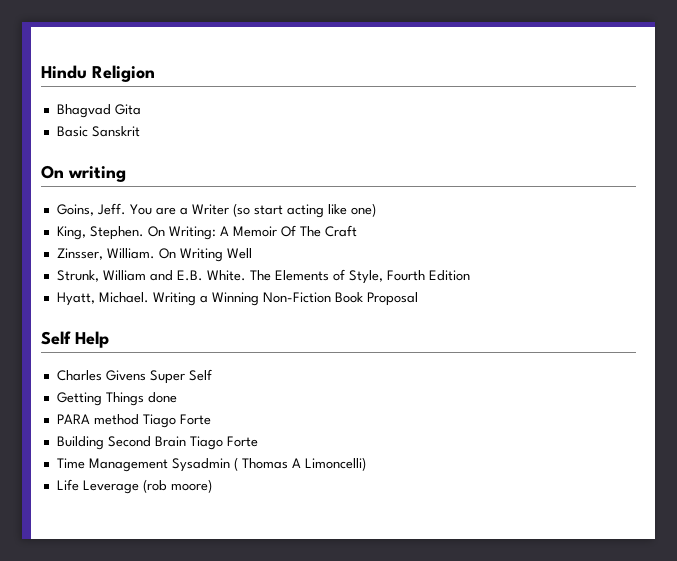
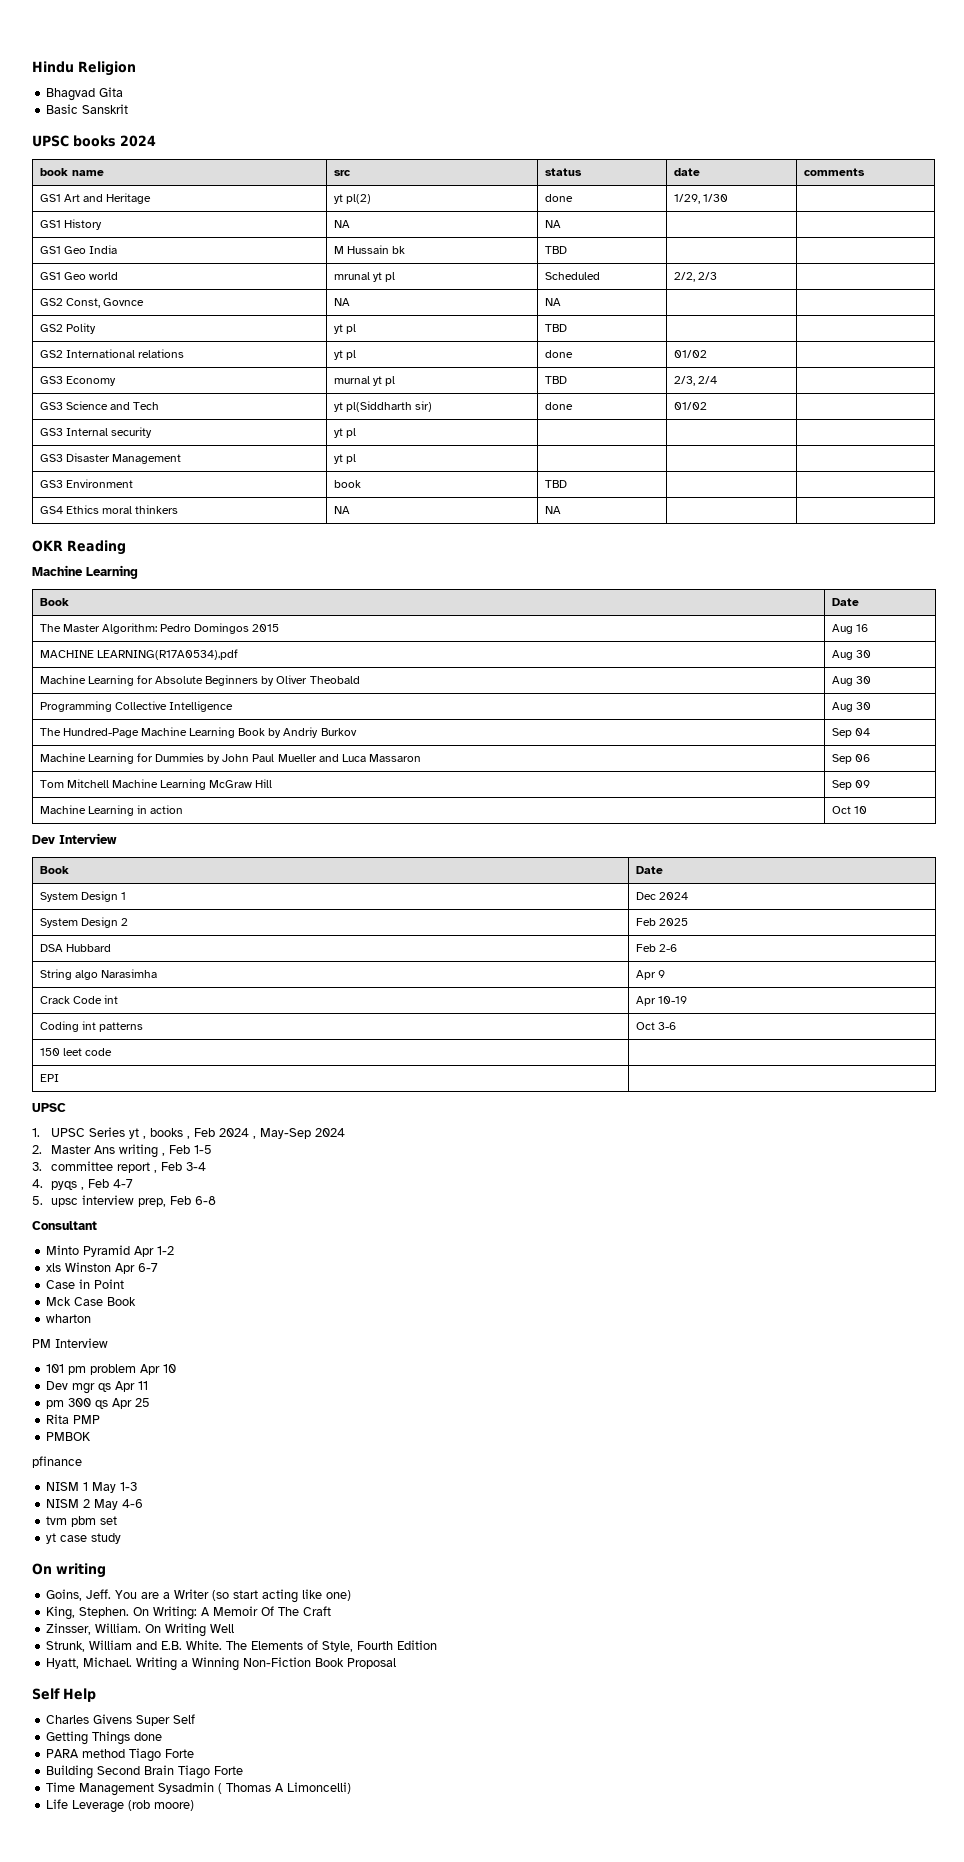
+ UPSC books 2024
+ book name | src | status | date | comments
+ GS1 Art and Heritage | yt pl(2) | done | 1/29, 1/30 |
+ GS1 History | NA | NA | |
+ GS1 Geo India | M Hussain bk | TBD | |
+ GS1 Geo world | mrunal yt pl | Scheduled | 2/2, 2/3 |
+ GS2 Const, Govnce | NA | NA | |
+ GS2 Polity | yt pl | TBD | |
+ GS2 International relations | yt pl | done | 01/02 |
+ GS3 Economy | murnal yt pl | TBD | 2/3, 2/4 |
+ GS3 Science and Tech | yt pl(Siddharth sir) | done | 01/02 |
+ GS3 Internal security | yt pl | | |
+ GS3 Disaster Management | yt pl | | |
+ GS3 Environment | book | TBD | |
+ GS4 Ethics moral thinkers | NA | NA | |
+ OKR Reading
+ Machine Learning
+ Book | Date
+ The Master Algorithm: Pedro Domingos 2015 | Aug 16
+ MACHINE LEARNING(R17A0534).pdf | Aug 30
+ Machine Learning for Absolute Beginners by Oliver Theobald | Aug 30
+ Programming Collective Intelligence | Aug 30
+ The Hundred-Page Machine Learning Book by Andriy Burkov | Sep 04
+ Machine Learning for Dummies by John Paul Mueller and Luca Massaron | Sep 06
+ Tom Mitchell Machine Learning McGraw Hill | Sep 09
+ Machine Learning in action | Oct 10
+ Dev Interview
+ Book | Date
+ System Design 1 | Dec 2024
+ System Design 2 | Feb 2025
+ DSA Hubbard | Feb 2-6
+ String algo Narasimha | Apr 9
+ Crack Code int | Apr 10-19
+ Coding int patterns | Oct 3-6
+ 150 leet code |
+ EPI |
+ UPSC
+ 1. UPSC Series yt , books , Feb 2024 , May-Sep 2024
+ 2. Master Ans writing , Feb 1-5
+ 3. committee report , Feb 3-4
+ 4. pyqs , Feb 4-7
+ 5. upsc interview prep, Feb 6-8
+ Consultant
+ Minto Pyramid Apr 1-2
+ xls Winston Apr 6-7
+ Case in Point
+ Mck Case Book
+ wharton
+ PM Interview
+ 101 pm problem Apr 10
+ Dev mgr qs Apr 11
+ pm 300 qs Apr 25
+ Rita PMP
+ PMBOK
+ pfinance
+ NISM 1 May 1-3
+ NISM 2 May 4-6
+ tvm pbm set
+ yt case study

